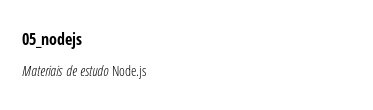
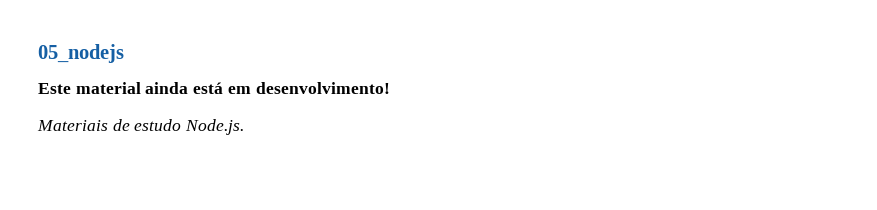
+ Este material ainda está em desenvolvimento!
- Materiais de estudo Node.js
+ Materiais de estudo Node.js.

